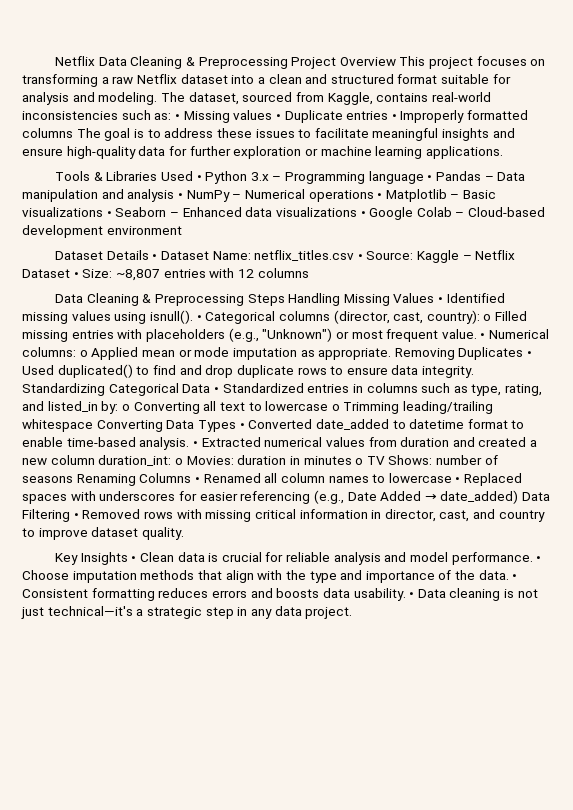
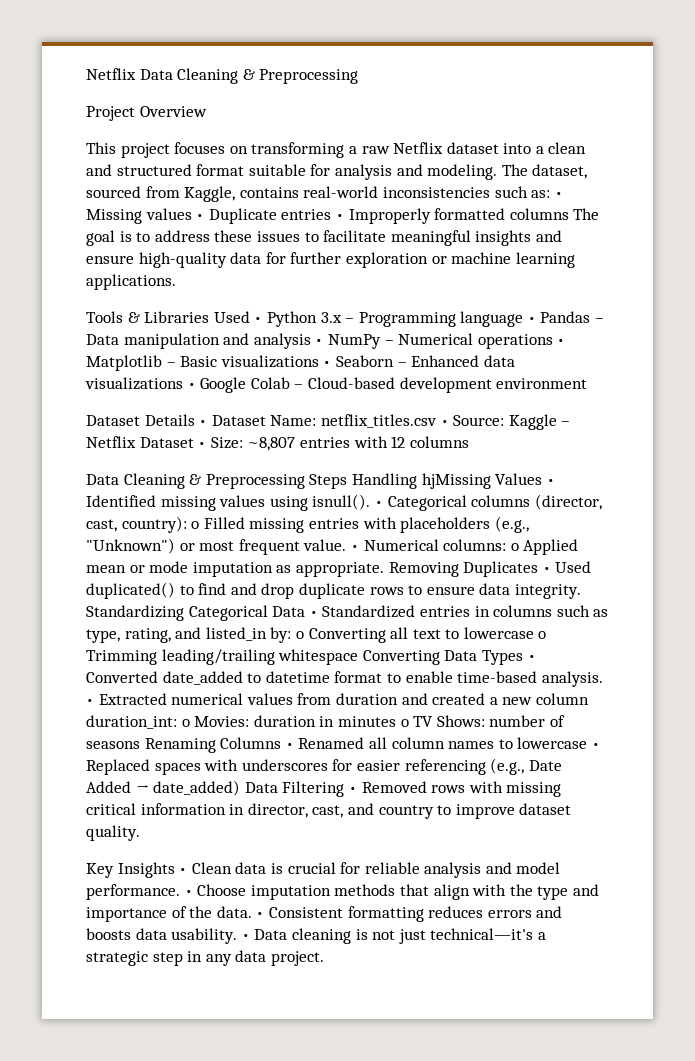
- Netflix Data Cleaning & Preprocessing Project Overview This project focuses on transforming a raw Netflix dataset into a clean and structured format suitable for analysis and modeling.
+ Netflix Data Cleaning & Preprocessing
+ Project Overview
+ This project focuses on transforming a raw Netflix dataset into a clean and structured format suitable for analysis and modeling.
- Data Cleaning & Preprocessing Steps Handling Missing Values • Identified missing values using isnull().
+ Data Cleaning & Preprocessing Steps Handling hjMissing Values • Identified missing values using isnull().

